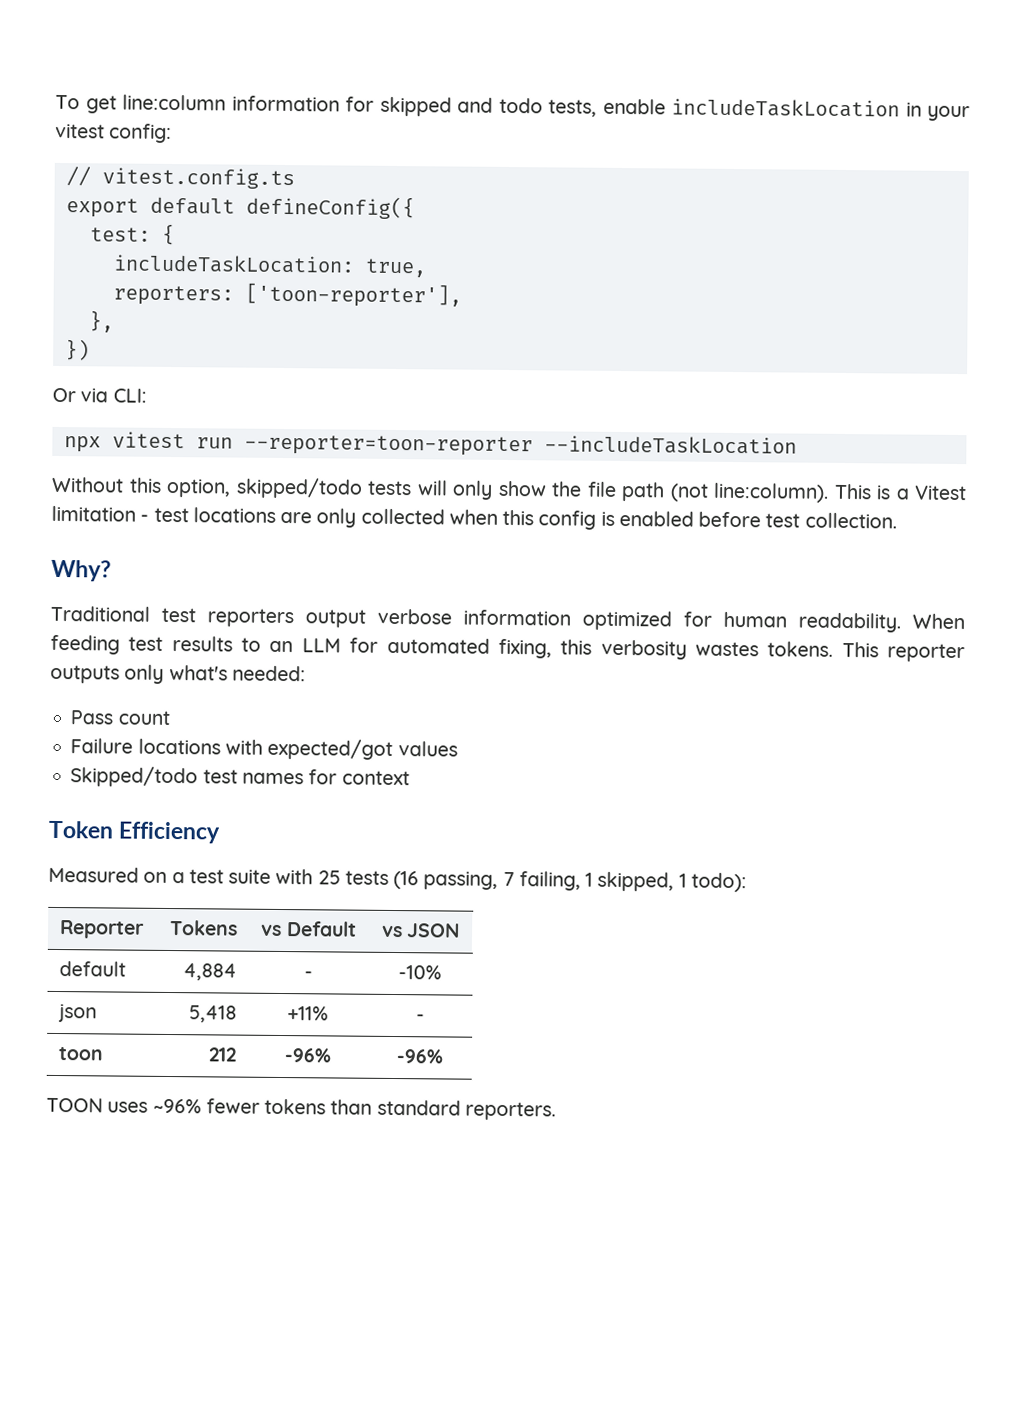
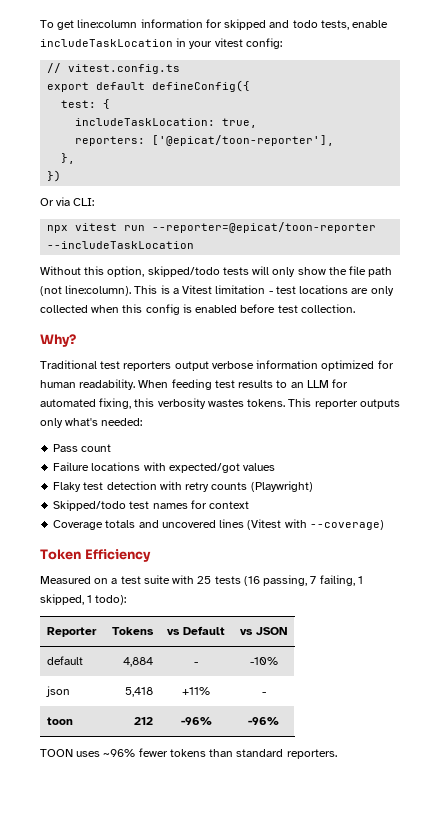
- reporters: ['toon-reporter'],
+ reporters: ['@epicat/toon-reporter'],
- npx vitest run --reporter=toon-reporter --includeTaskLocation
+ npx vitest run --reporter=@epicat/toon-reporter --includeTaskLocation
+ Flaky test detection with retry counts (Playwright)
+ Coverage totals and uncovered lines (Vitest with --coverage)

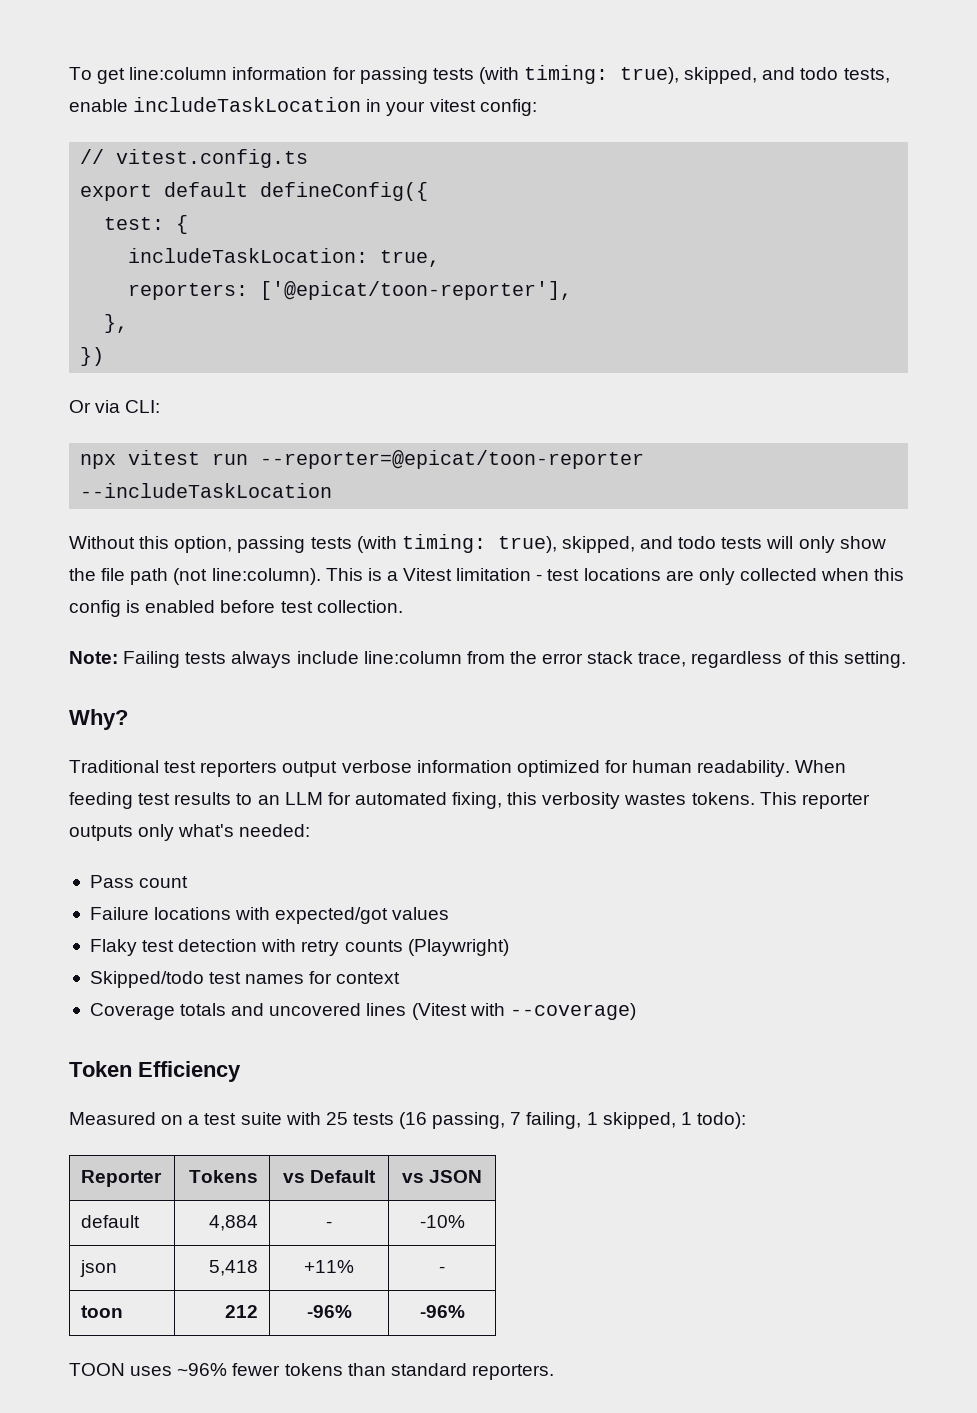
- To get line:column information for skipped and todo tests, enable includeTaskLocation in your vitest config:
+ To get line:column information for passing tests (with timing: true), skipped, and todo tests, enable includeTaskLocation in your vitest config:
- Without this option, skipped/todo tests will only show the file path (not line:column).
+ Without this option, passing tests (with timing: true), skipped, and todo tests will only show the file path (not line:column).
+ Note: Failing tests always include line:column from the error stack trace, regardless of this setting.

